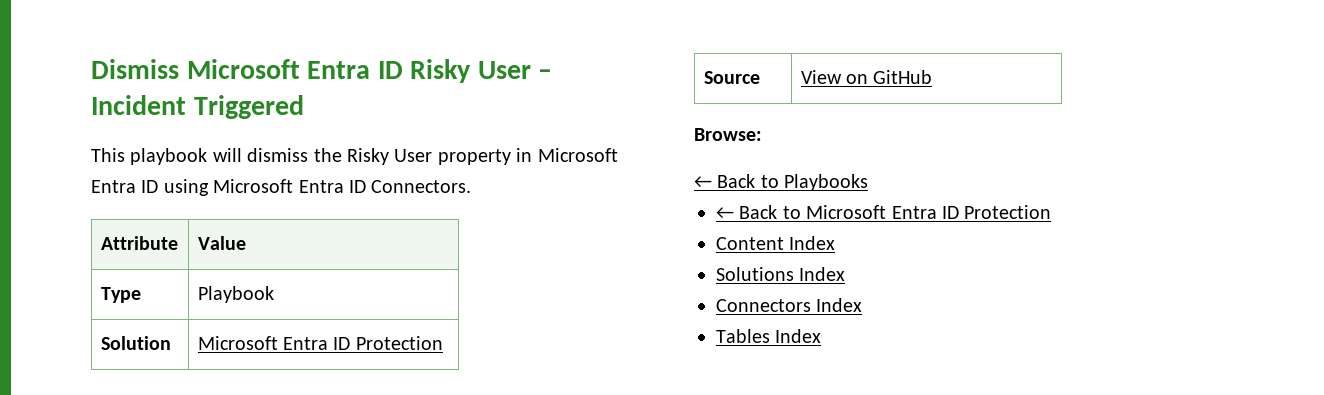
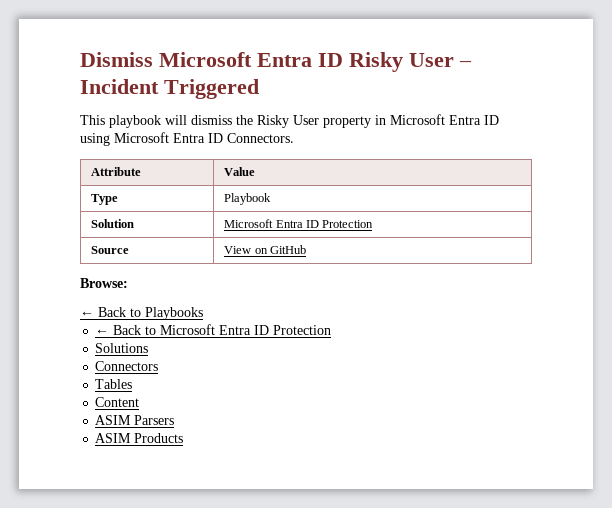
- Content Index
- Solutions Index
+ Solutions
- Connectors Index
+ Connectors
- Tables Index
+ Tables
+ Content
+ ASIM Parsers
+ ASIM Products

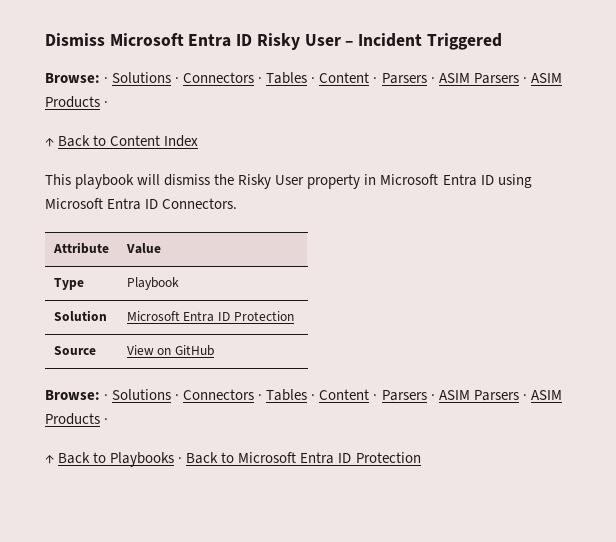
  Dismiss Microsoft Entra ID Risky User – Incident Triggered
+ Browse: · Solutions · Connectors · Tables · Content · Parsers · ASIM Parsers · ASIM Products ·
+ ↑ Back to Content Index
  Source | View on GitHub
- Browse:
- ← Back to Playbooks
- ← Back to Microsoft Entra ID Protection
+ Browse: · Solutions · Connectors · Tables · Content · Parsers · ASIM Parsers · ASIM Products ·
+ ↑ Back to Playbooks · Back to Microsoft Entra ID Protection
- Solutions
- Connectors
- Tables
- Content
- ASIM Parsers
- ASIM Products

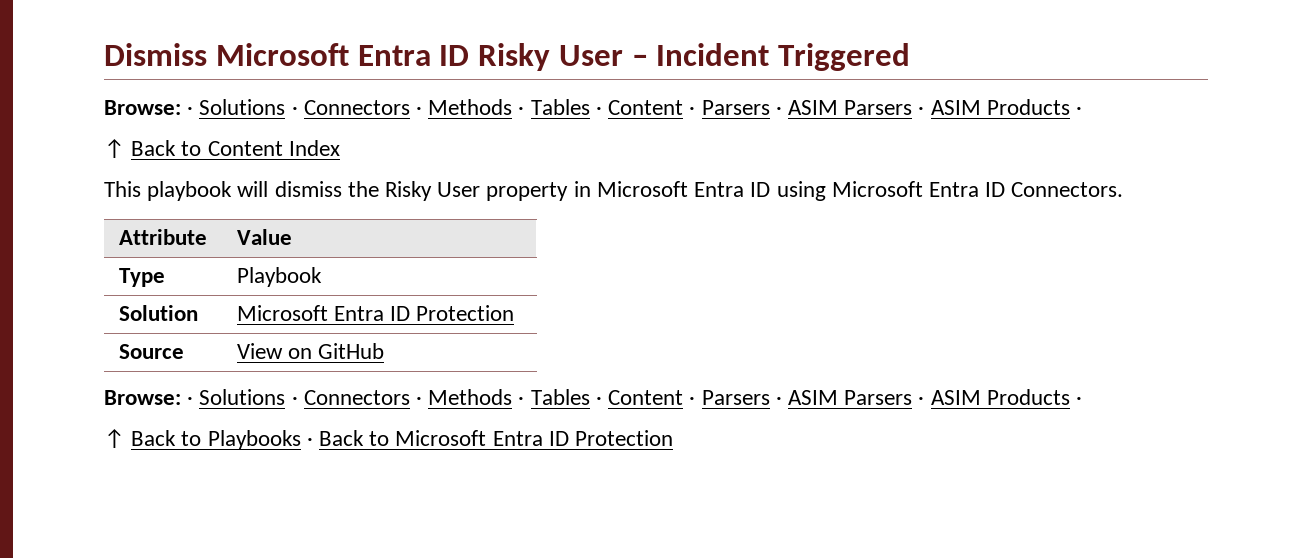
  Dismiss Microsoft Entra ID Risky User – Incident Triggered
- Browse: · Solutions · Connectors · Tables · Content · Parsers · ASIM Parsers · ASIM Products ·
+ Browse: · Solutions · Connectors · Methods · Tables · Content · Parsers · ASIM Parsers · ASIM Products ·
  Source | View on GitHub
- Browse: · Solutions · Connectors · Tables · Content · Parsers · ASIM Parsers · ASIM Products ·
+ Browse: · Solutions · Connectors · Methods · Tables · Content · Parsers · ASIM Parsers · ASIM Products ·

